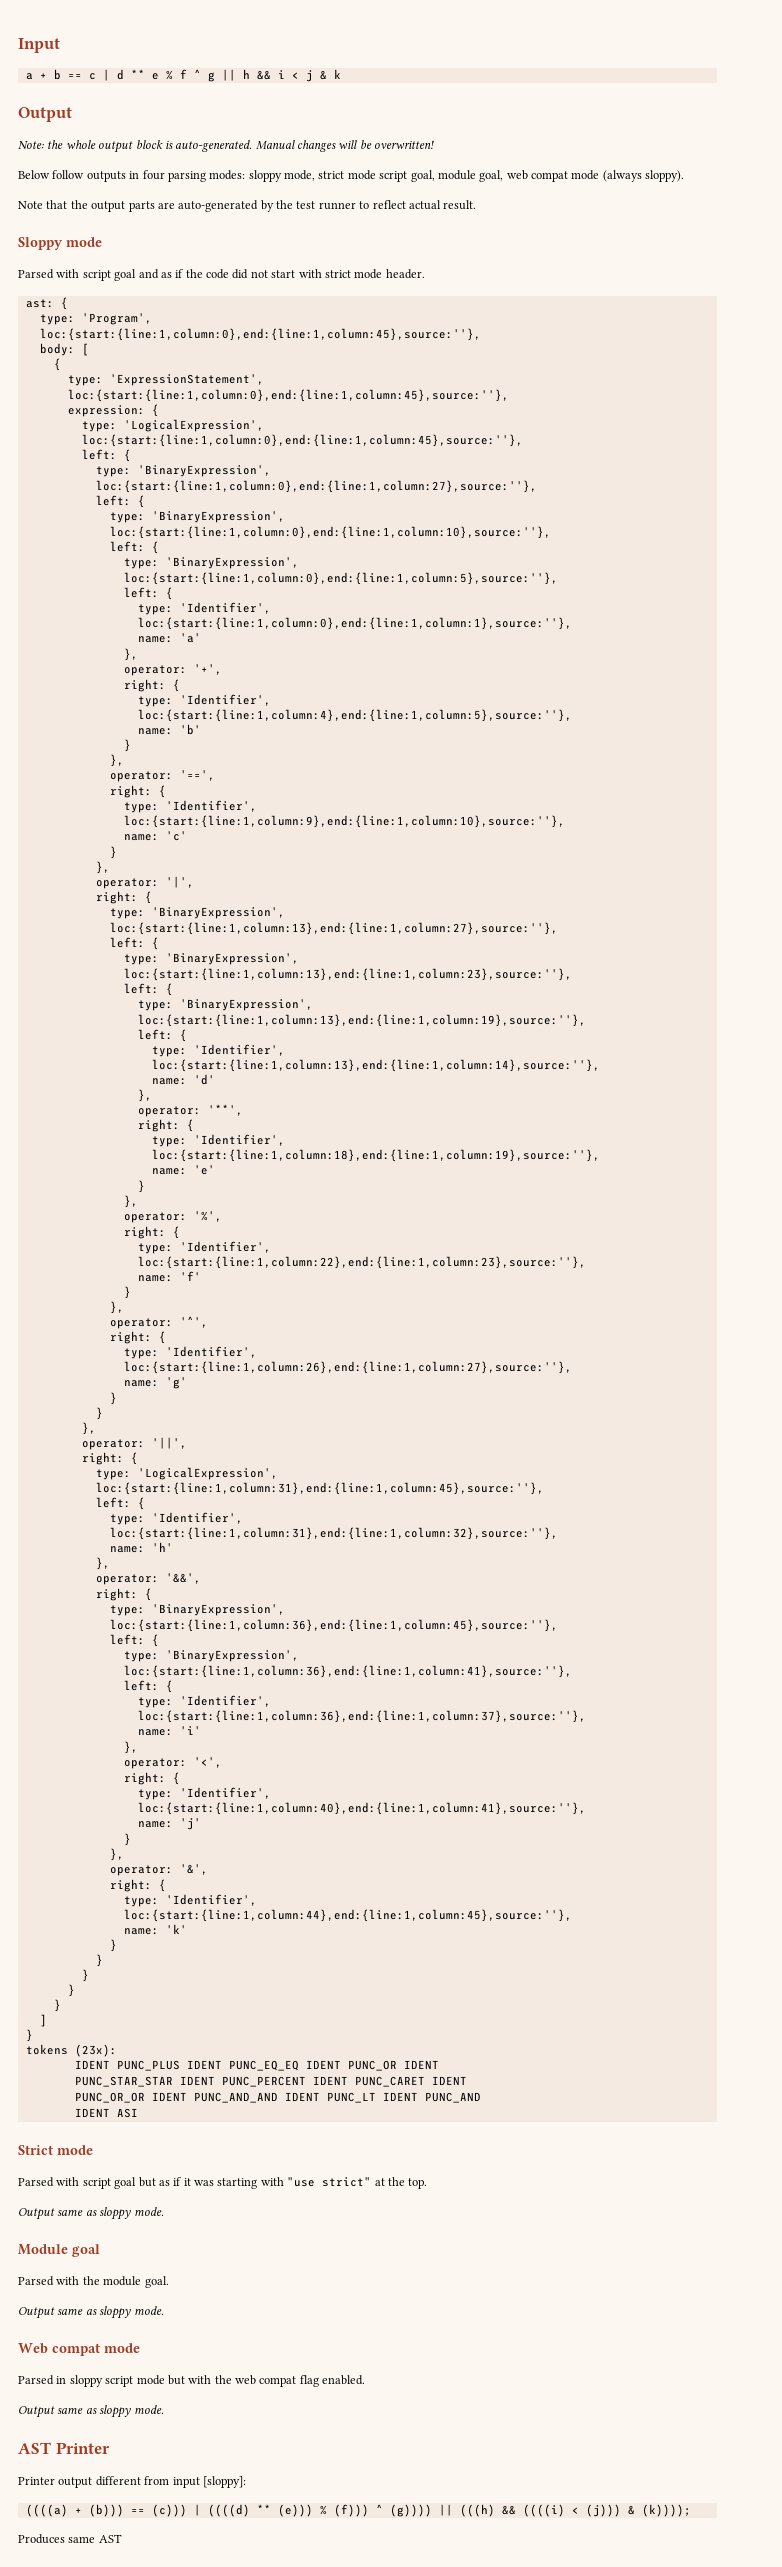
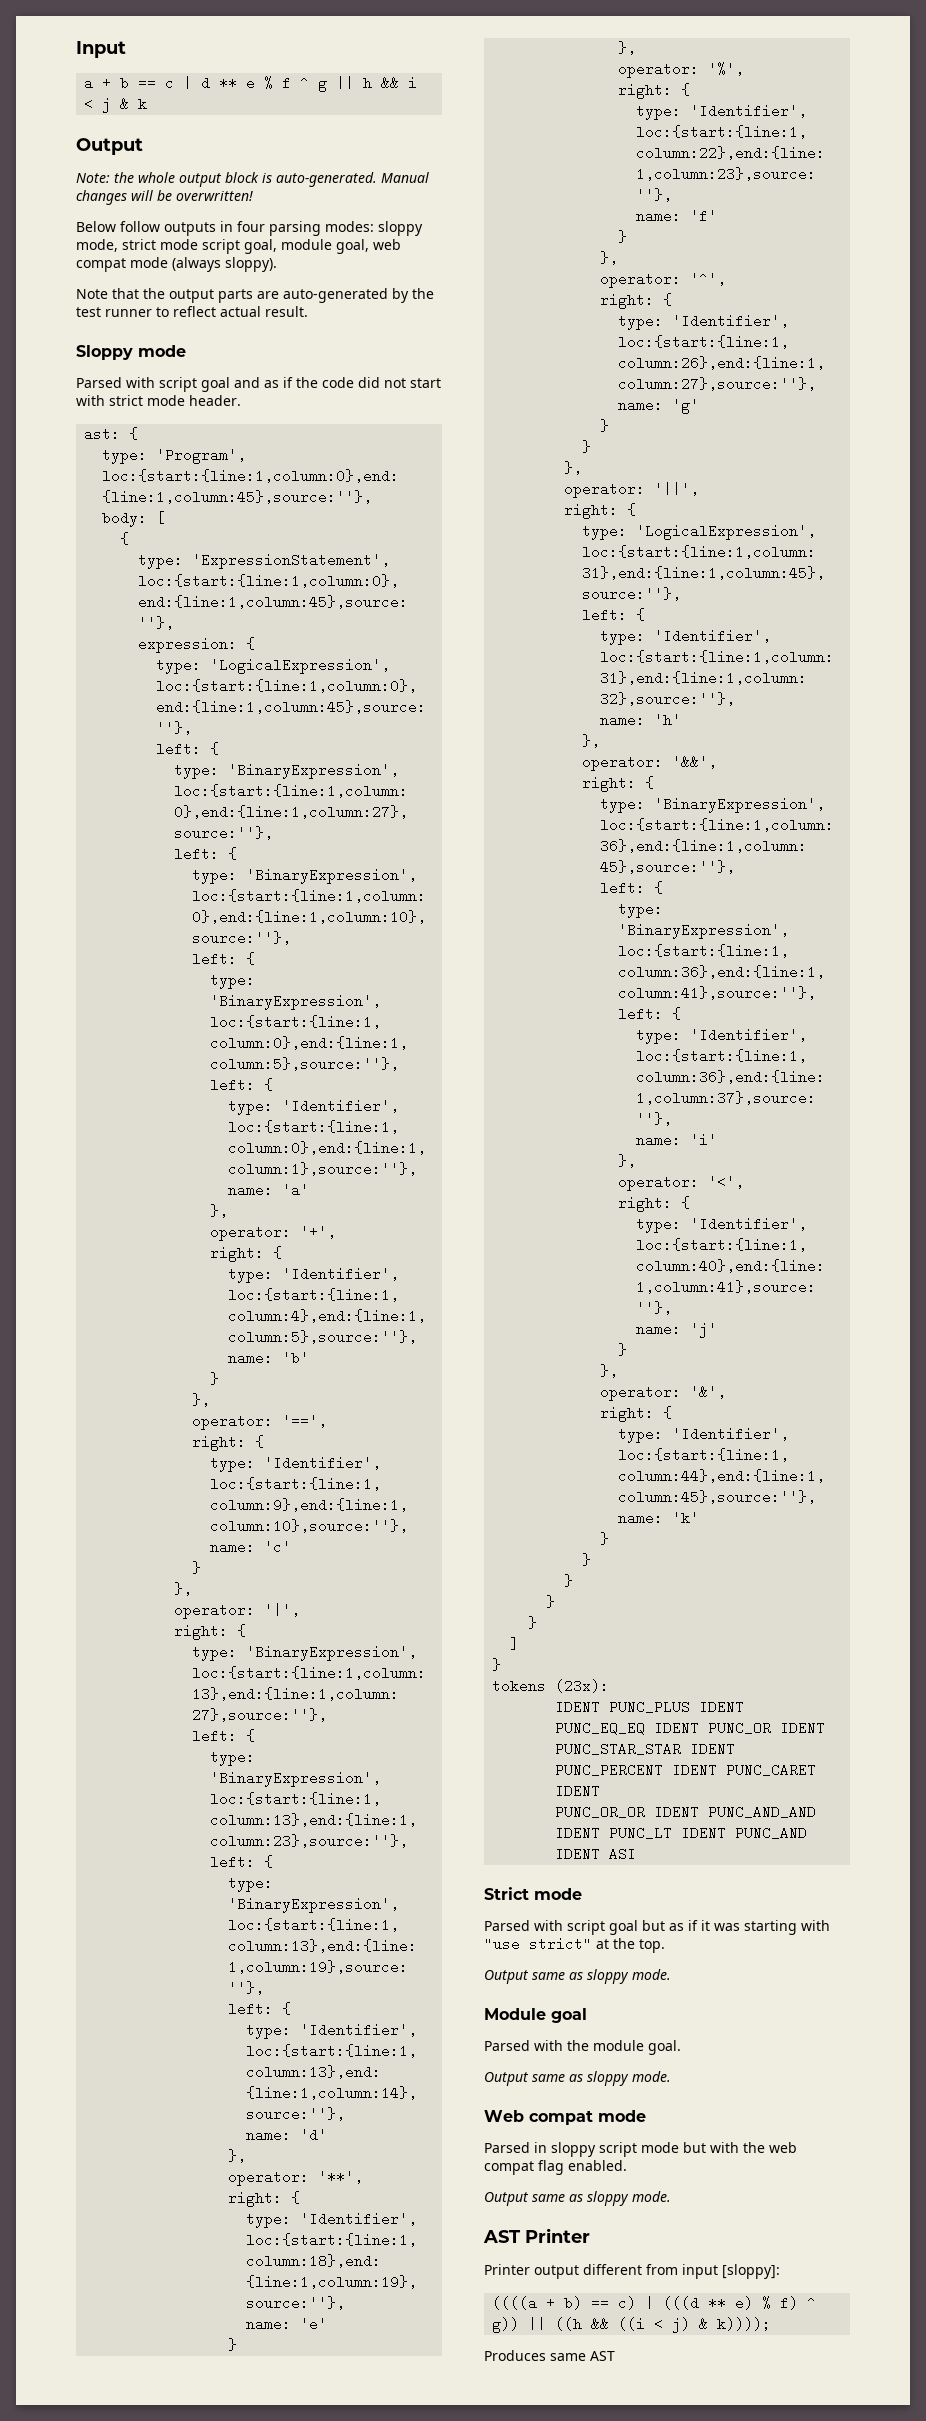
- ((((a) + (b))) == (c))) | ((((d) ** (e))) % (f))) ^ (g)))) || (((h) && ((((i) < (j))) & (k))));
+ ((((a + b) == c) | (((d ** e) % f) ^ g)) || ((h && ((i < j) & k))));

